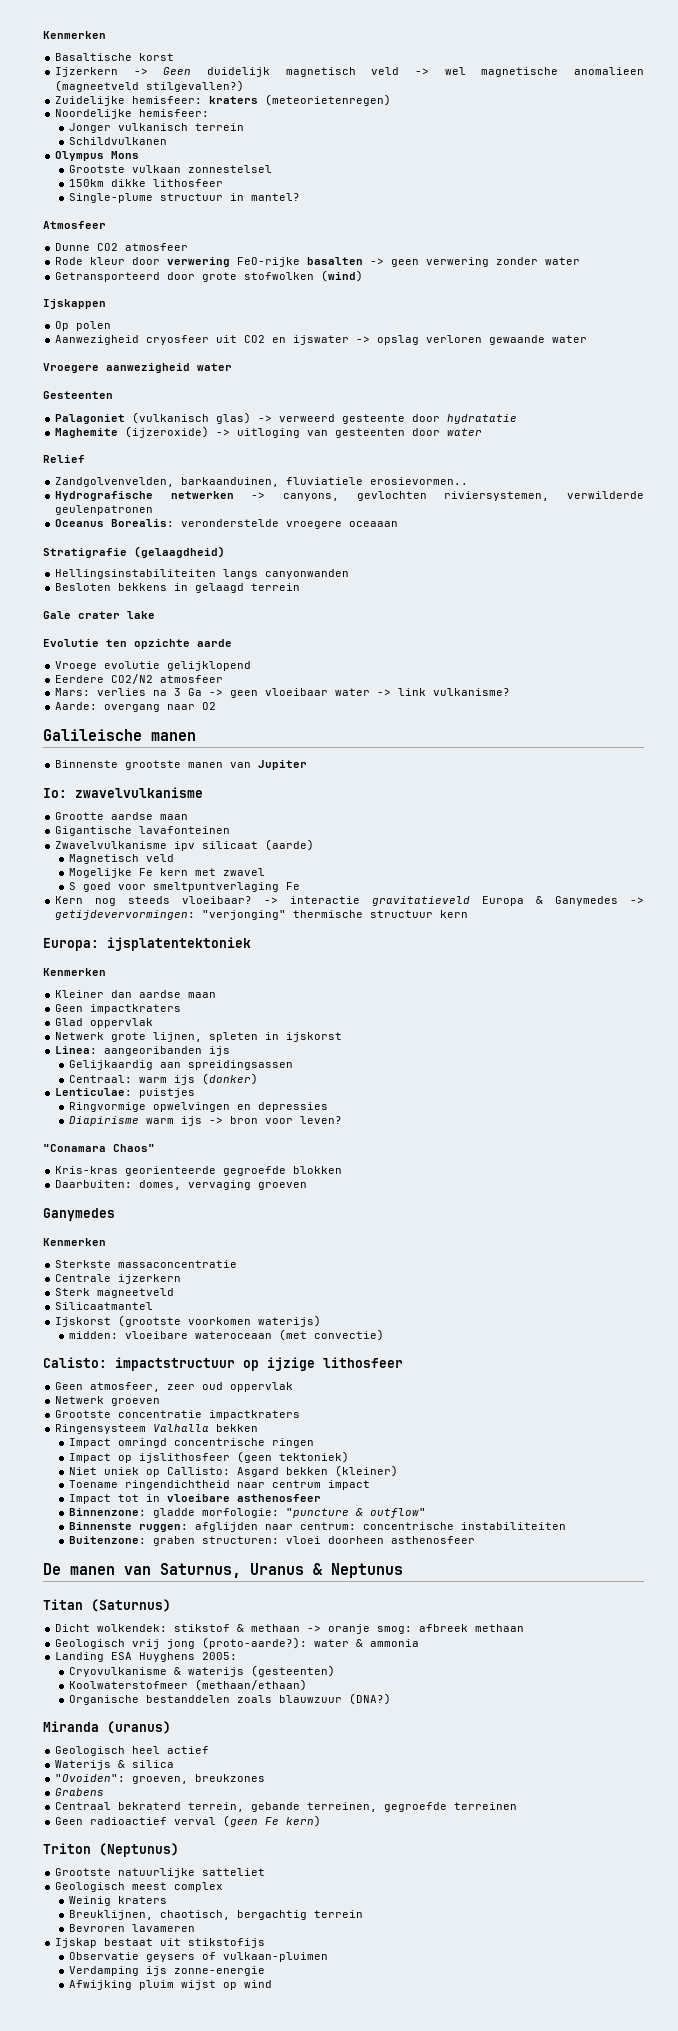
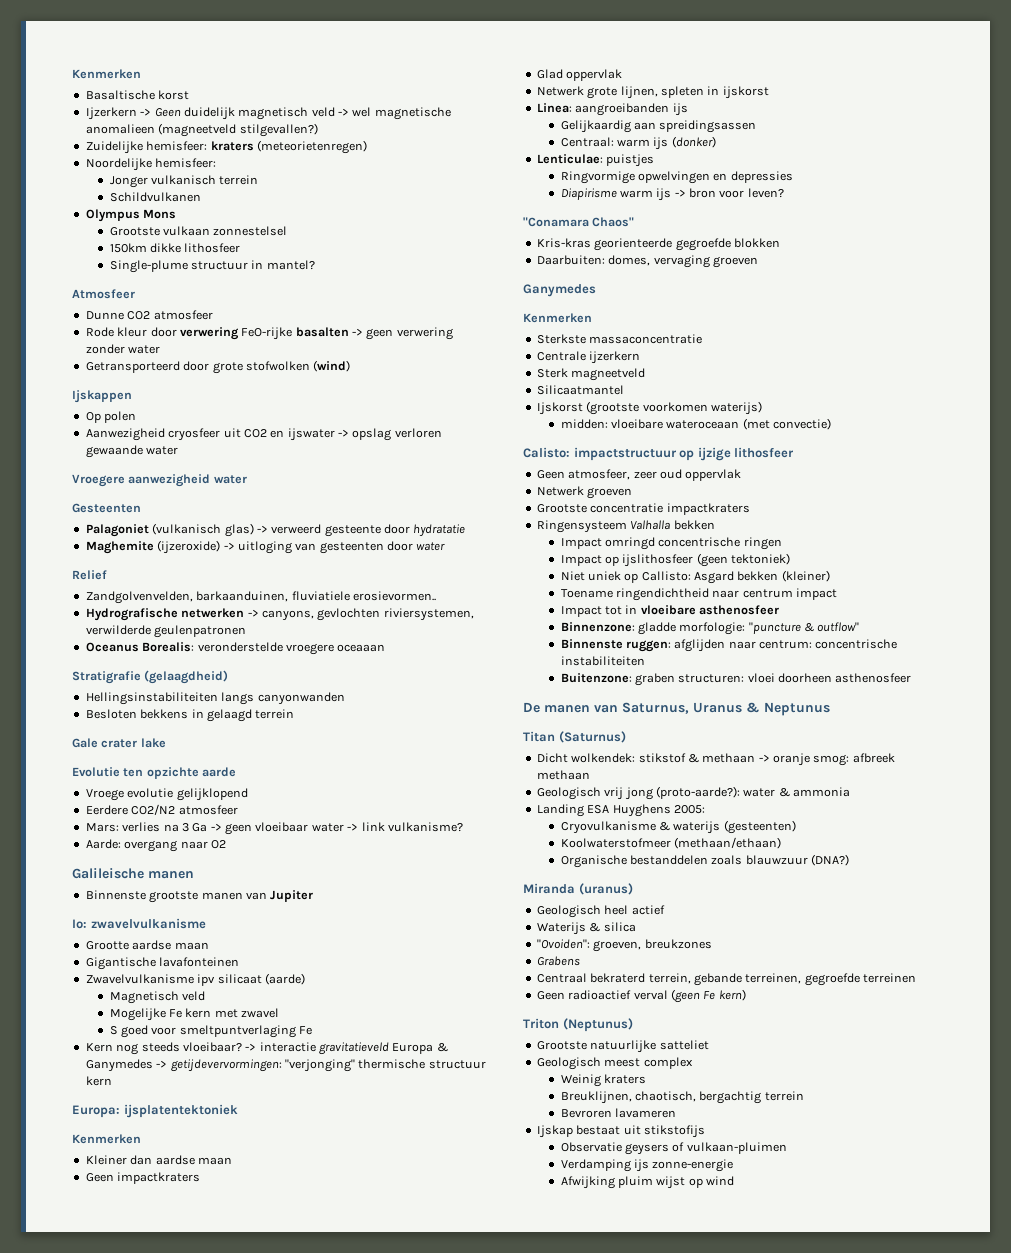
- Linea: aangeoribanden ijs
+ Linea: aangroeibanden ijs

